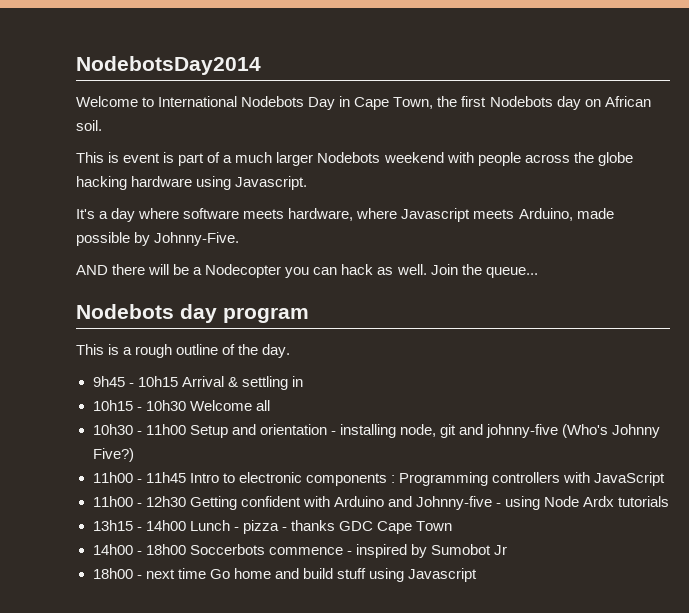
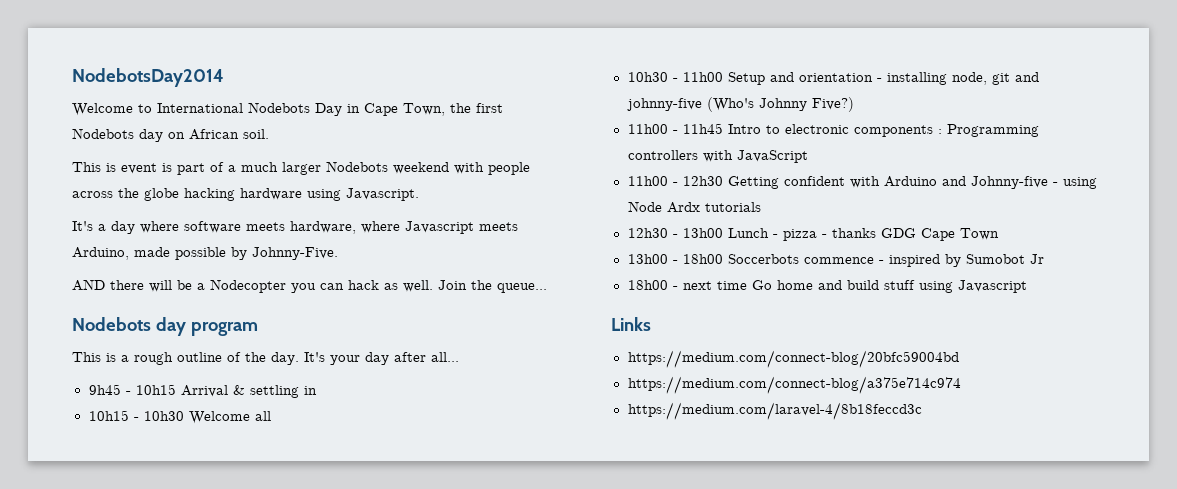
+ It's your day after all...
- 13h15 - 14h00 Lunch - pizza - thanks GDC Cape Town
+ 12h30 - 13h00 Lunch - pizza - thanks GDG Cape Town
- 14h00 - 18h00 Soccerbots commence - inspired by Sumobot Jr
+ 13h00 - 18h00 Soccerbots commence - inspired by Sumobot Jr
+ Links
+ https://medium.com/connect-blog/20bfc59004bd
+ https://medium.com/connect-blog/a375e714c974
+ https://medium.com/laravel-4/8b18feccd3c

